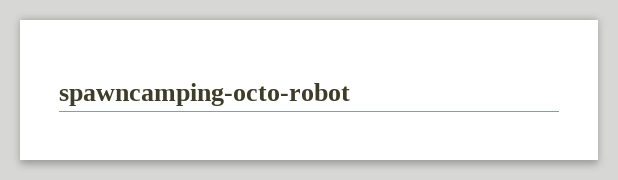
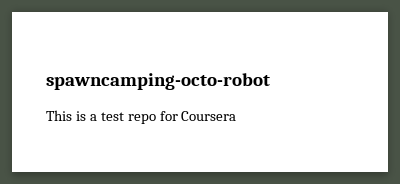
+ This is a test repo for Coursera

